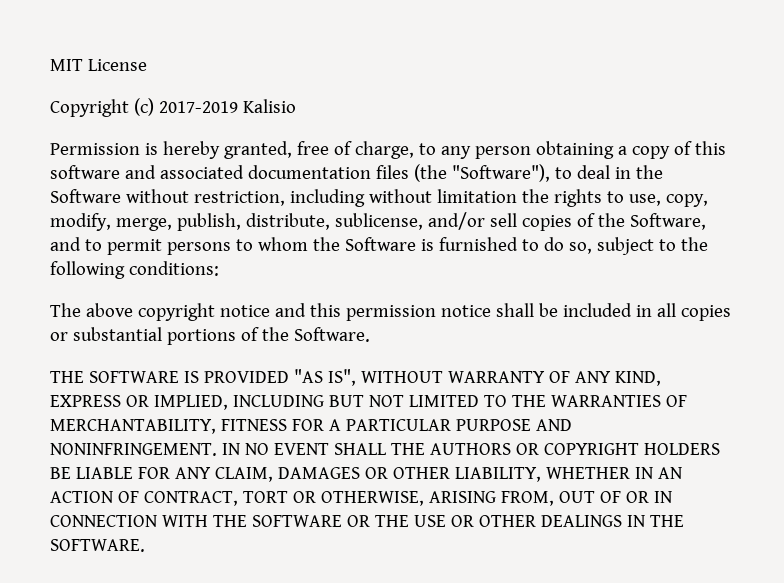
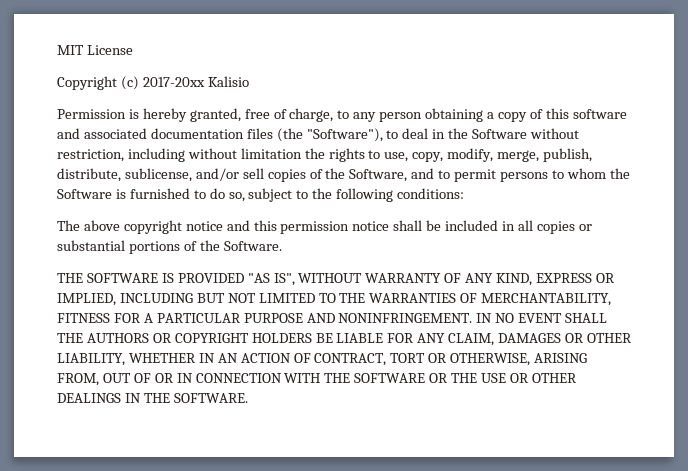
- Copyright (c) 2017-2019 Kalisio
+ Copyright (c) 2017-20xx Kalisio

